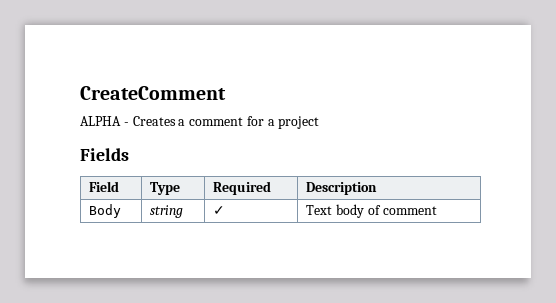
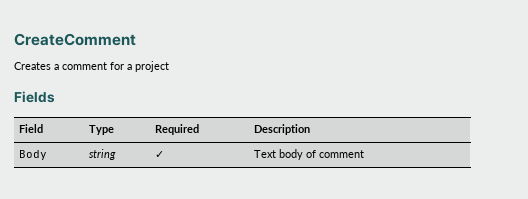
- ALPHA - Creates a comment for a project
+ Creates a comment for a project

